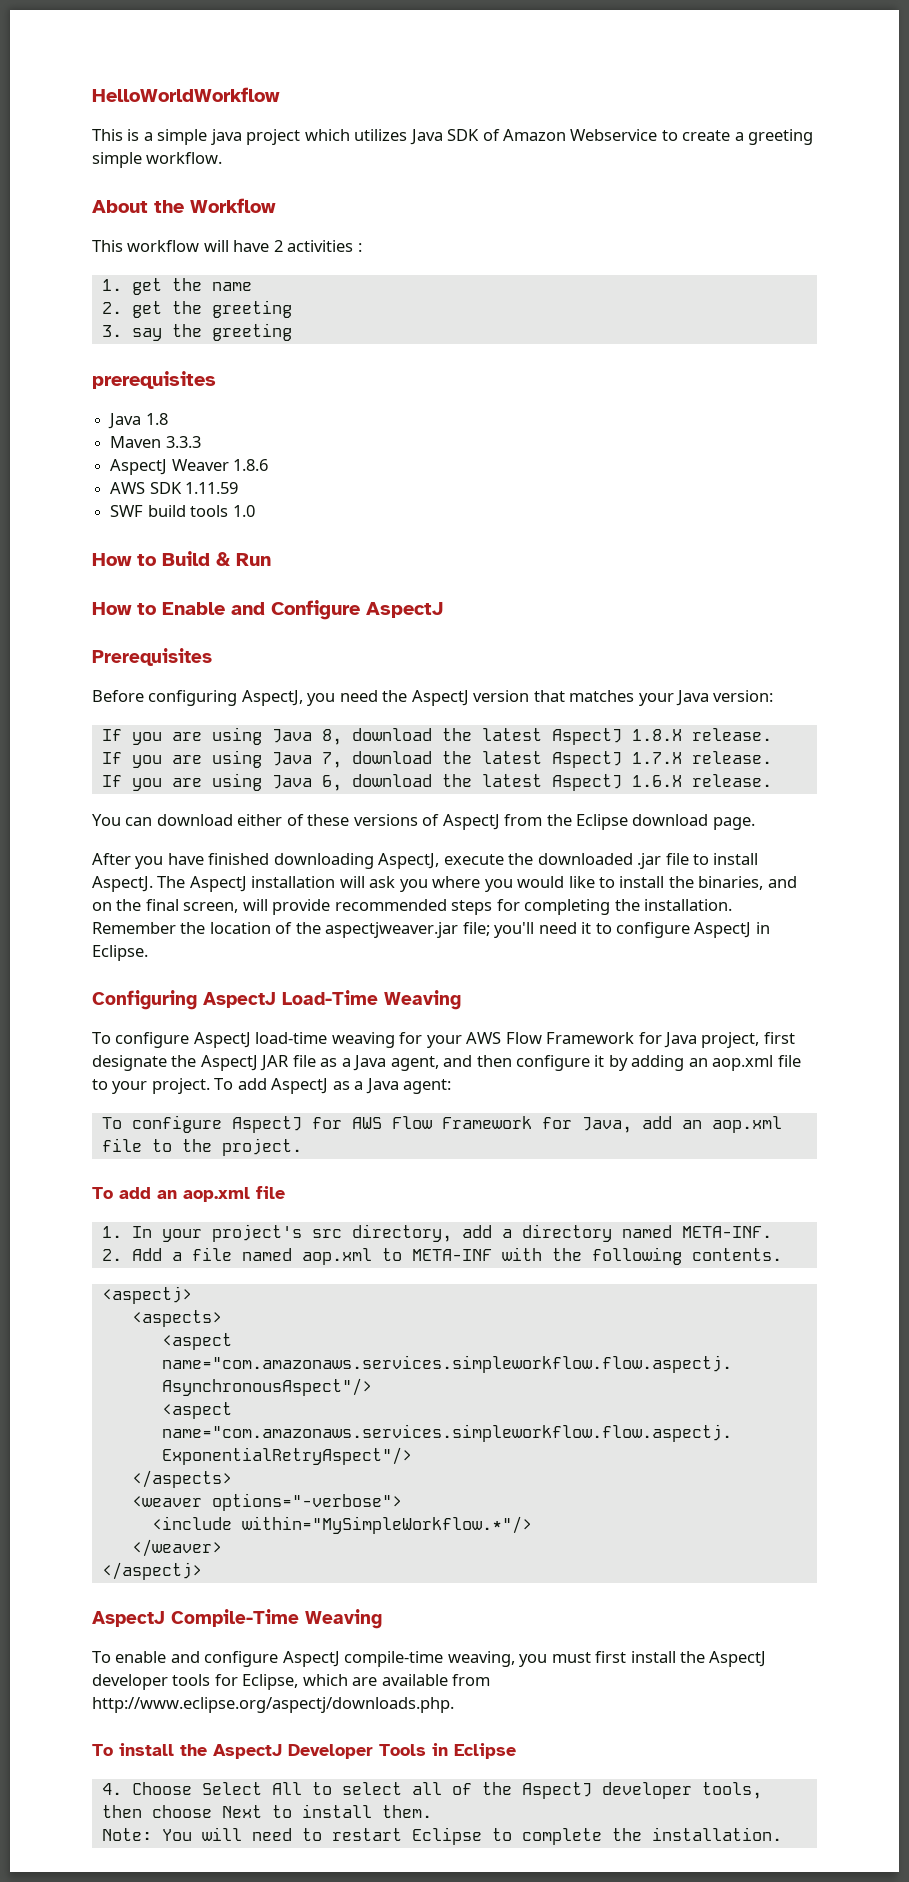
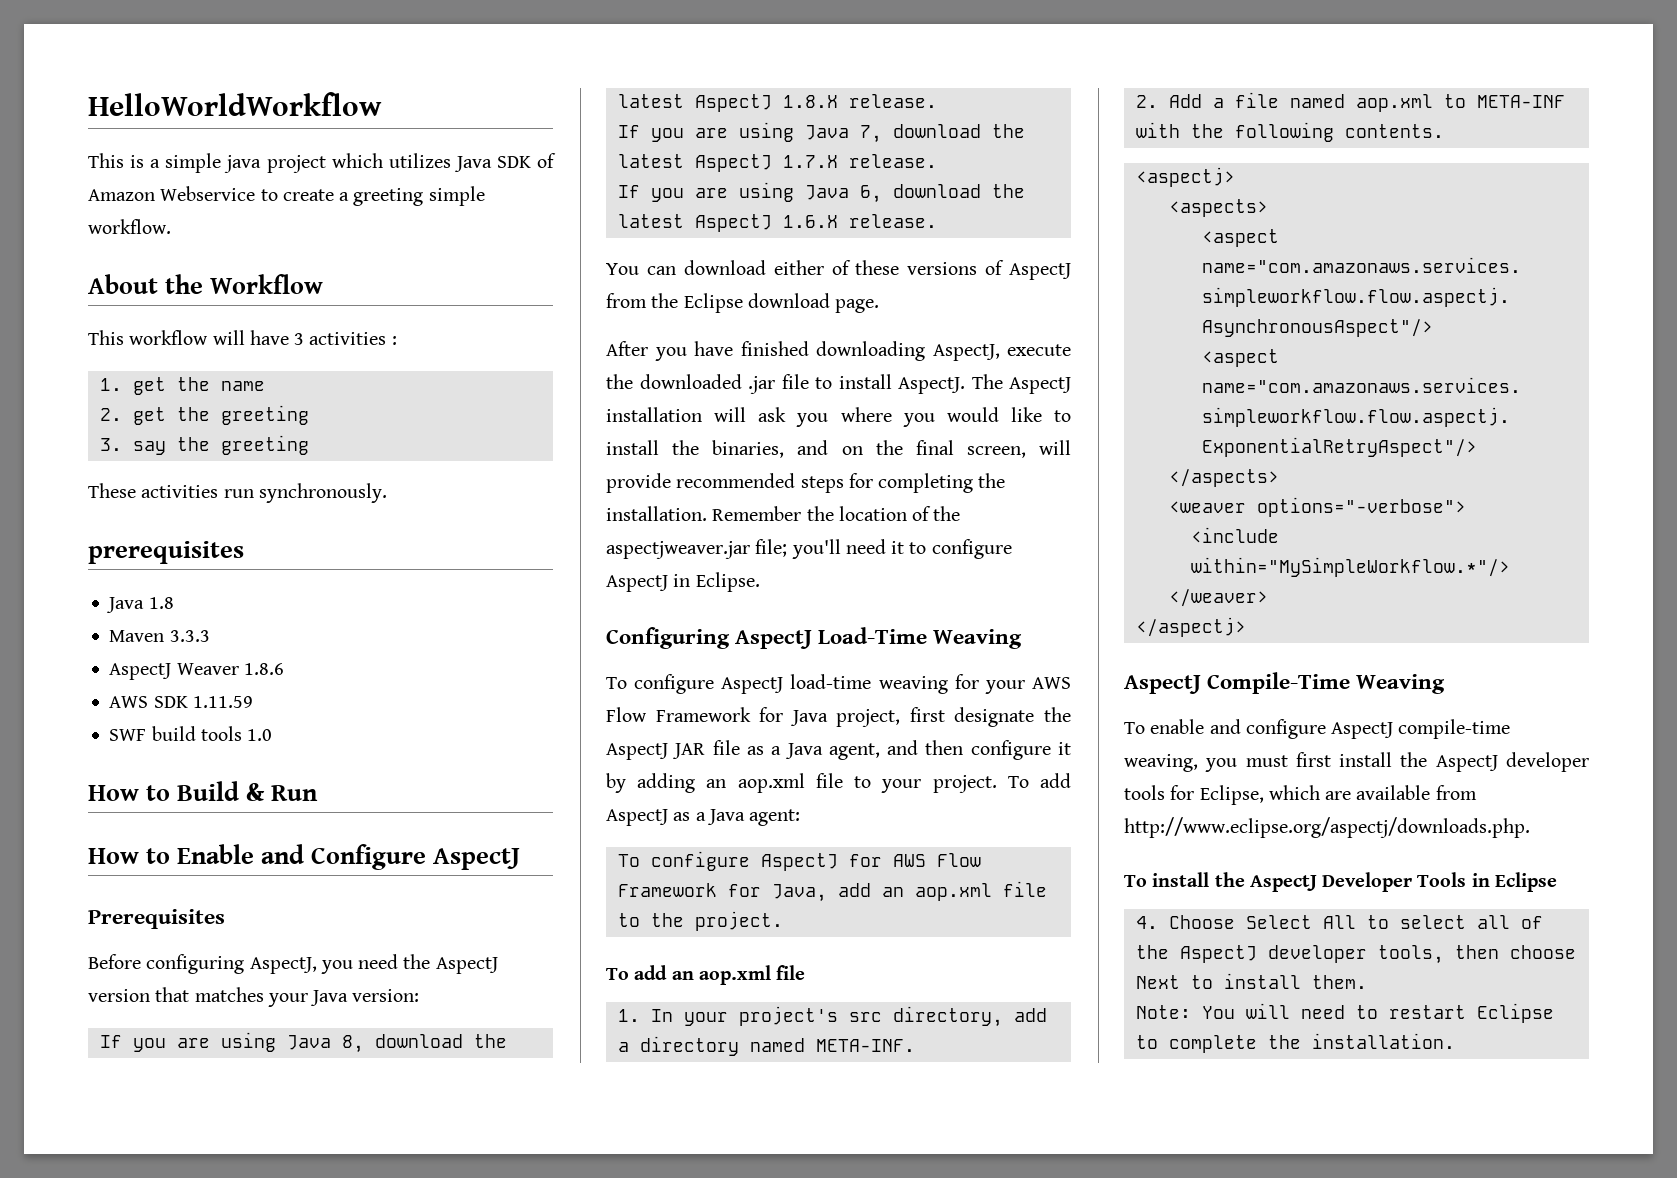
- This workflow will have 2 activities :
+ This workflow will have 3 activities :
+ These activities run synchronously.

